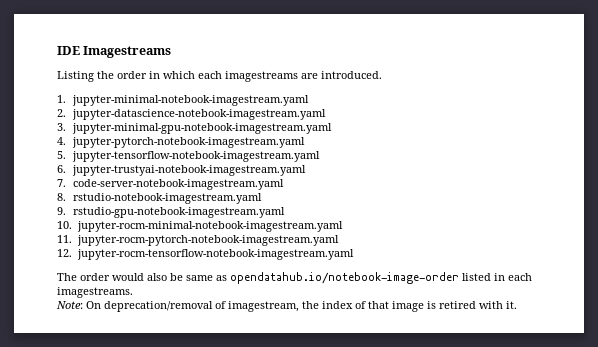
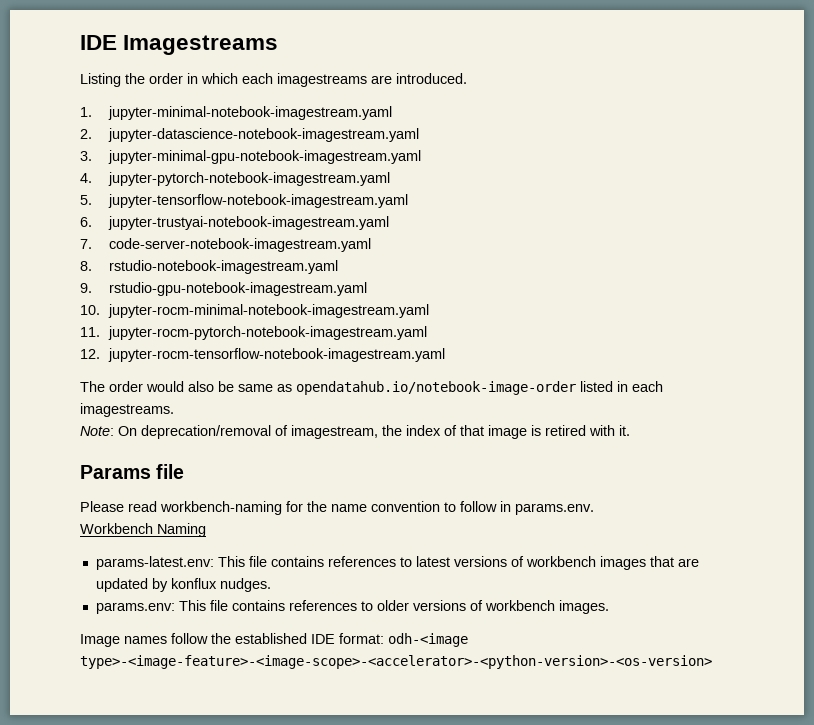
+ Params file
+ Please read workbench-naming for the name convention to follow in params.env.
+ Workbench Naming
+ params-latest.env: This file contains references to latest versions of workbench images that are updated by konflux nudges.
+ params.env: This file contains references to older versions of workbench images.
+ Image names follow the established IDE format: odh-<image type>-<image-feature>-<image-scope>-<accelerator>-<python-version>-<os-version>

